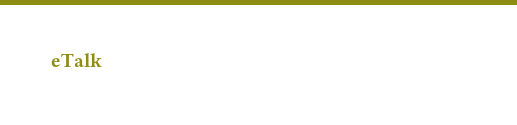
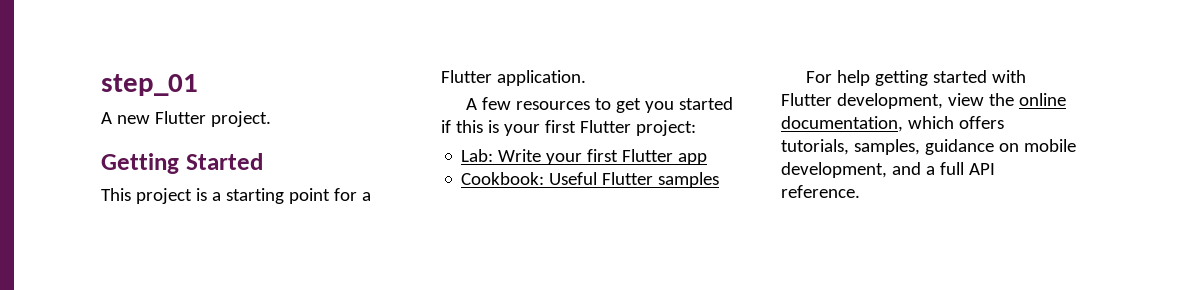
- eTalk
+ step_01
+ A new Flutter project.
+ Getting Started
+ This project is a starting point for a Flutter application.
+ A few resources to get you started if this is your first Flutter project:
+ Lab: Write your first Flutter app
+ Cookbook: Useful Flutter samples
+ For help getting started with Flutter development, view the online documentation, which offers tutorials, samples, guidance on mobile development, and a full API reference.

